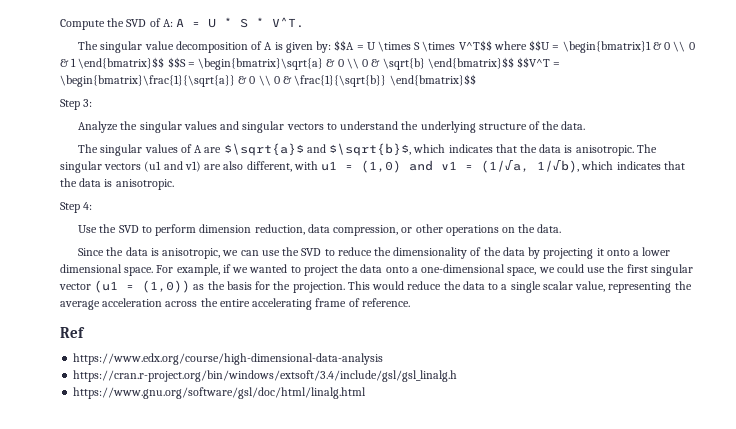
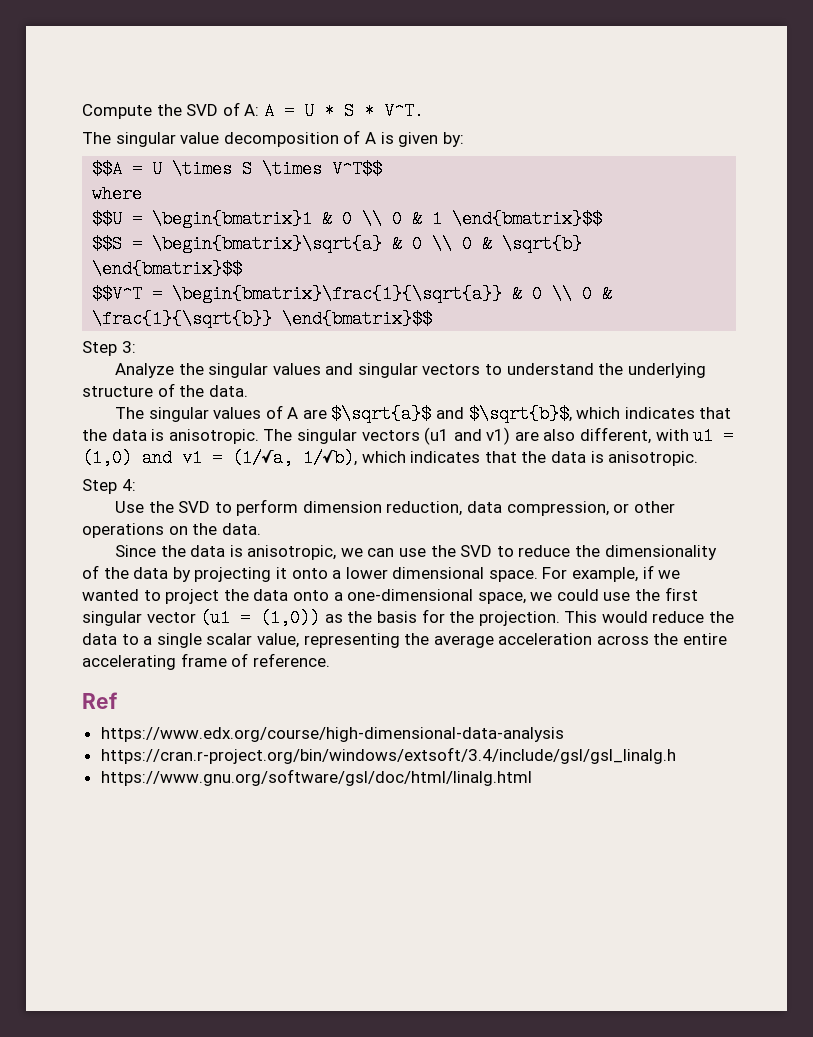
- The singular value decomposition of A is given by: $$A = U \times S \times V^T$$ where $$U = \begin{bmatrix}1 & 0 \\ 0 & 1 \end{bmatrix}$$ $$S = \begin{bmatrix}\sqrt{a} & 0 \\ 0 & \sqrt{b} \end{bmatrix}$$ $$V^T = \begin{bmatrix}\frac{1}{\sqrt{a}} & 0 \\ 0 & \frac{1}{\sqrt{b}} \end{bmatrix}$$
+ The singular value decomposition of A is given by:
+ $$A = U \times S \times V^T$$
+ where
+ $$U = \begin{bmatrix}1 & 0 \\ 0 & 1 \end{bmatrix}$$
+ $$S = \begin{bmatrix}\sqrt{a} & 0 \\ 0 & \sqrt{b} \end{bmatrix}$$
+ $$V^T = \begin{bmatrix}\frac{1}{\sqrt{a}} & 0 \\ 0 & \frac{1}{\sqrt{b}} \end{bmatrix}$$

